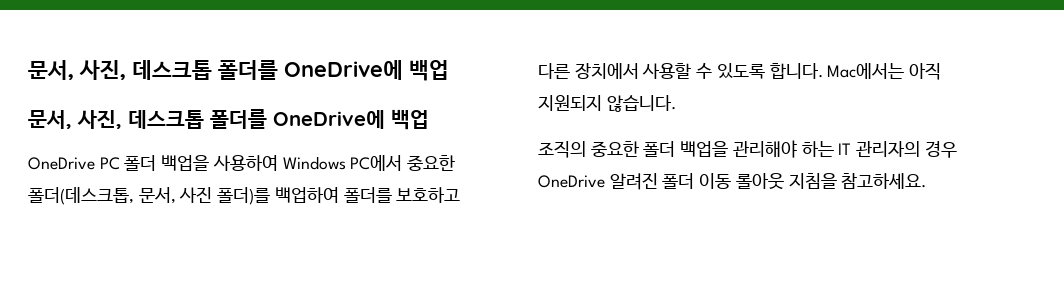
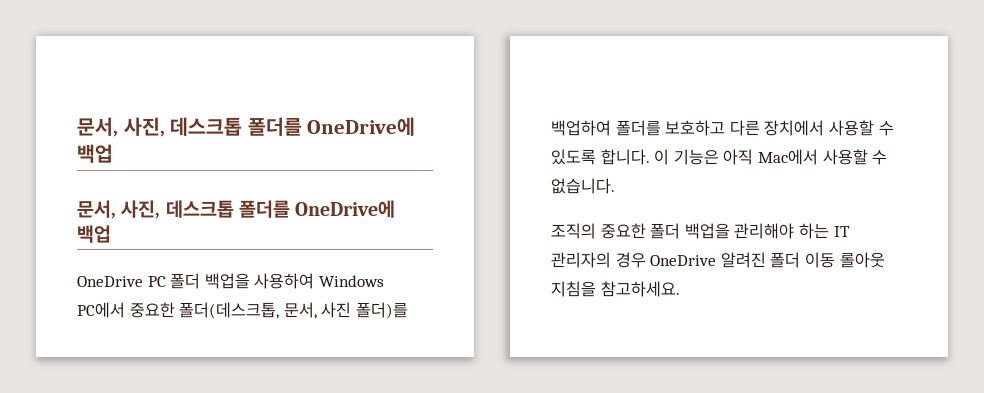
- Mac에서는 아직 지원되지 않습니다.
+ 이 기능은 아직 Mac에서 사용할 수 없습니다.

